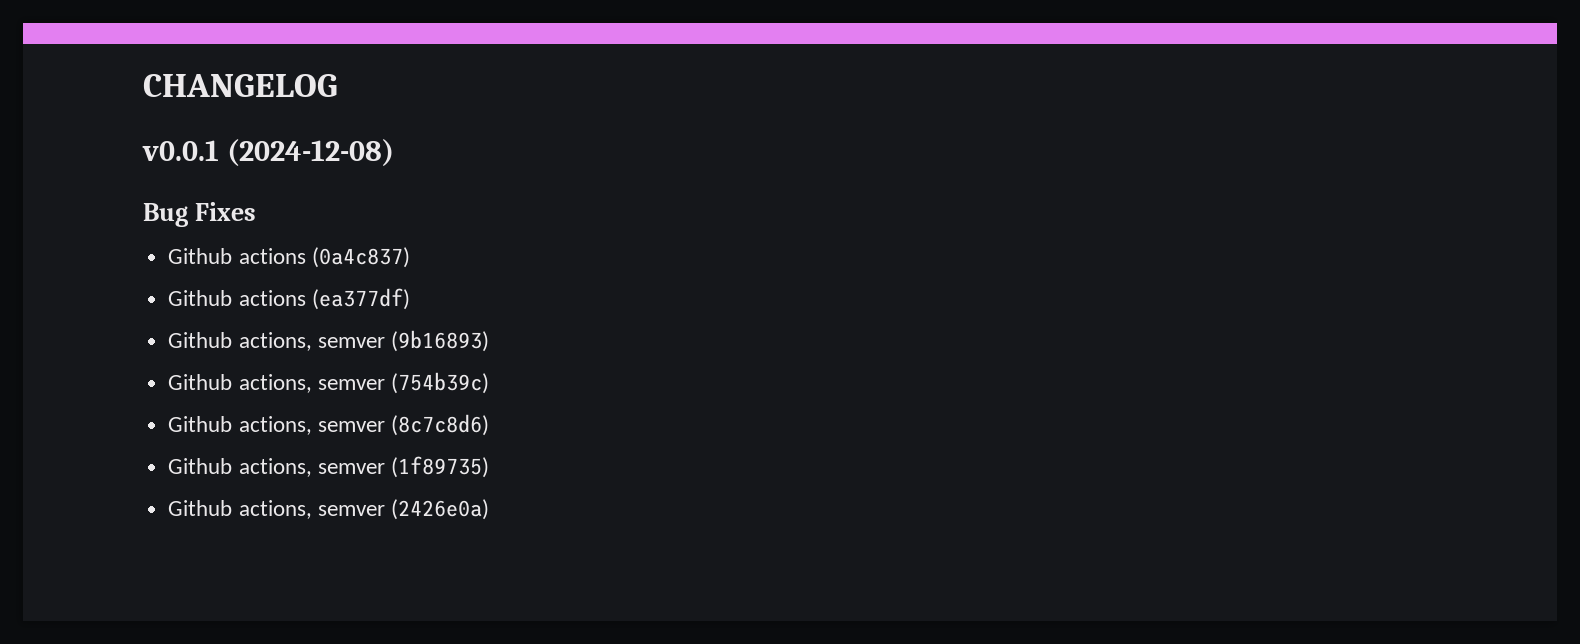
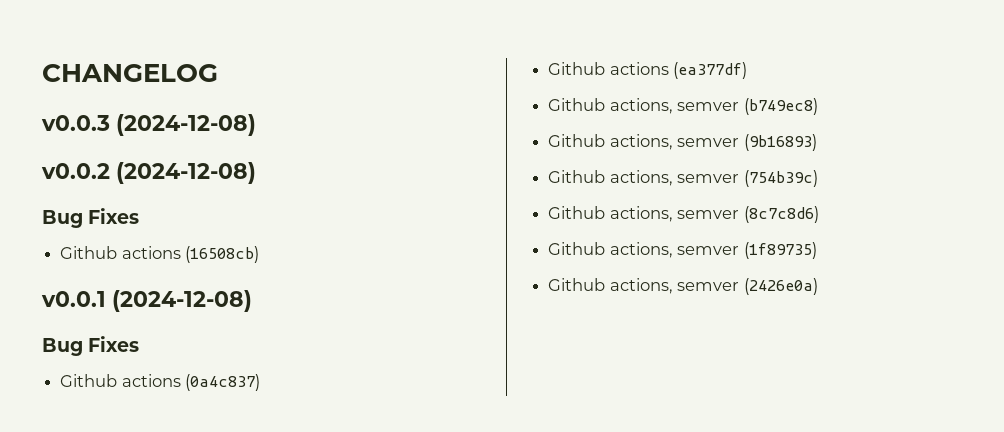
+ v0.0.3 (2024-12-08)
+ v0.0.2 (2024-12-08)
+ Bug Fixes
+ Github actions (16508cb)
+ Github actions, semver (b749ec8)

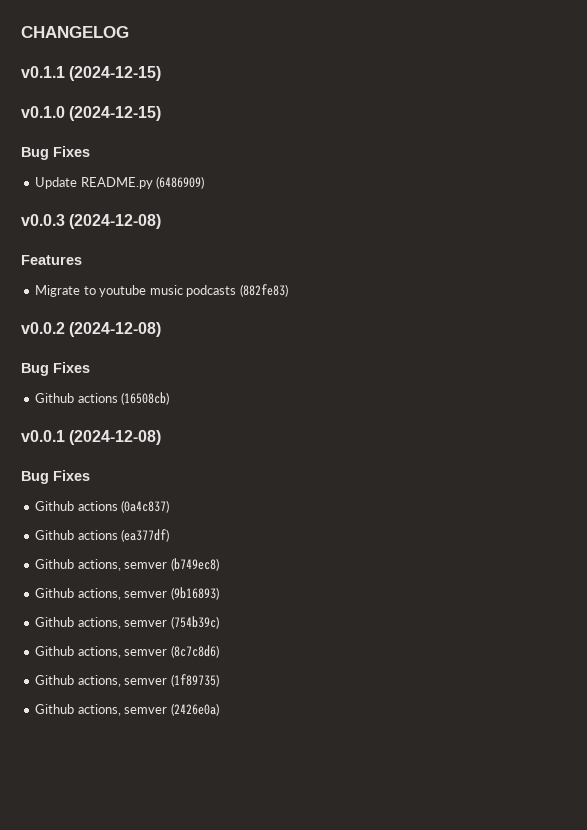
+ v0.1.1 (2024-12-15)
+ v0.1.0 (2024-12-15)
+ Bug Fixes
+ Update README.py (6486909)
  v0.0.3 (2024-12-08)
+ Features
+ Migrate to youtube music podcasts (882fe83)

